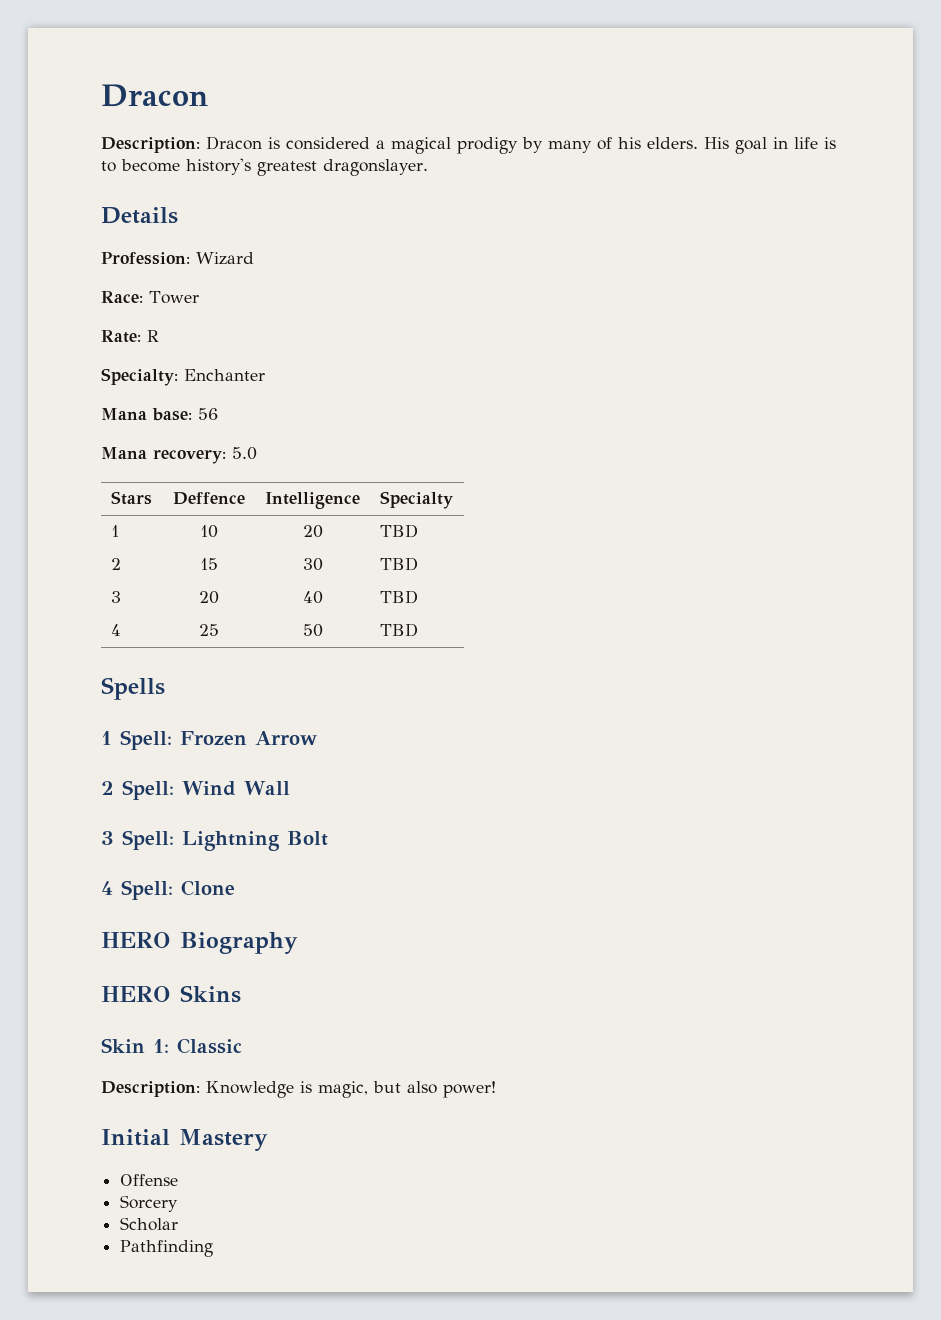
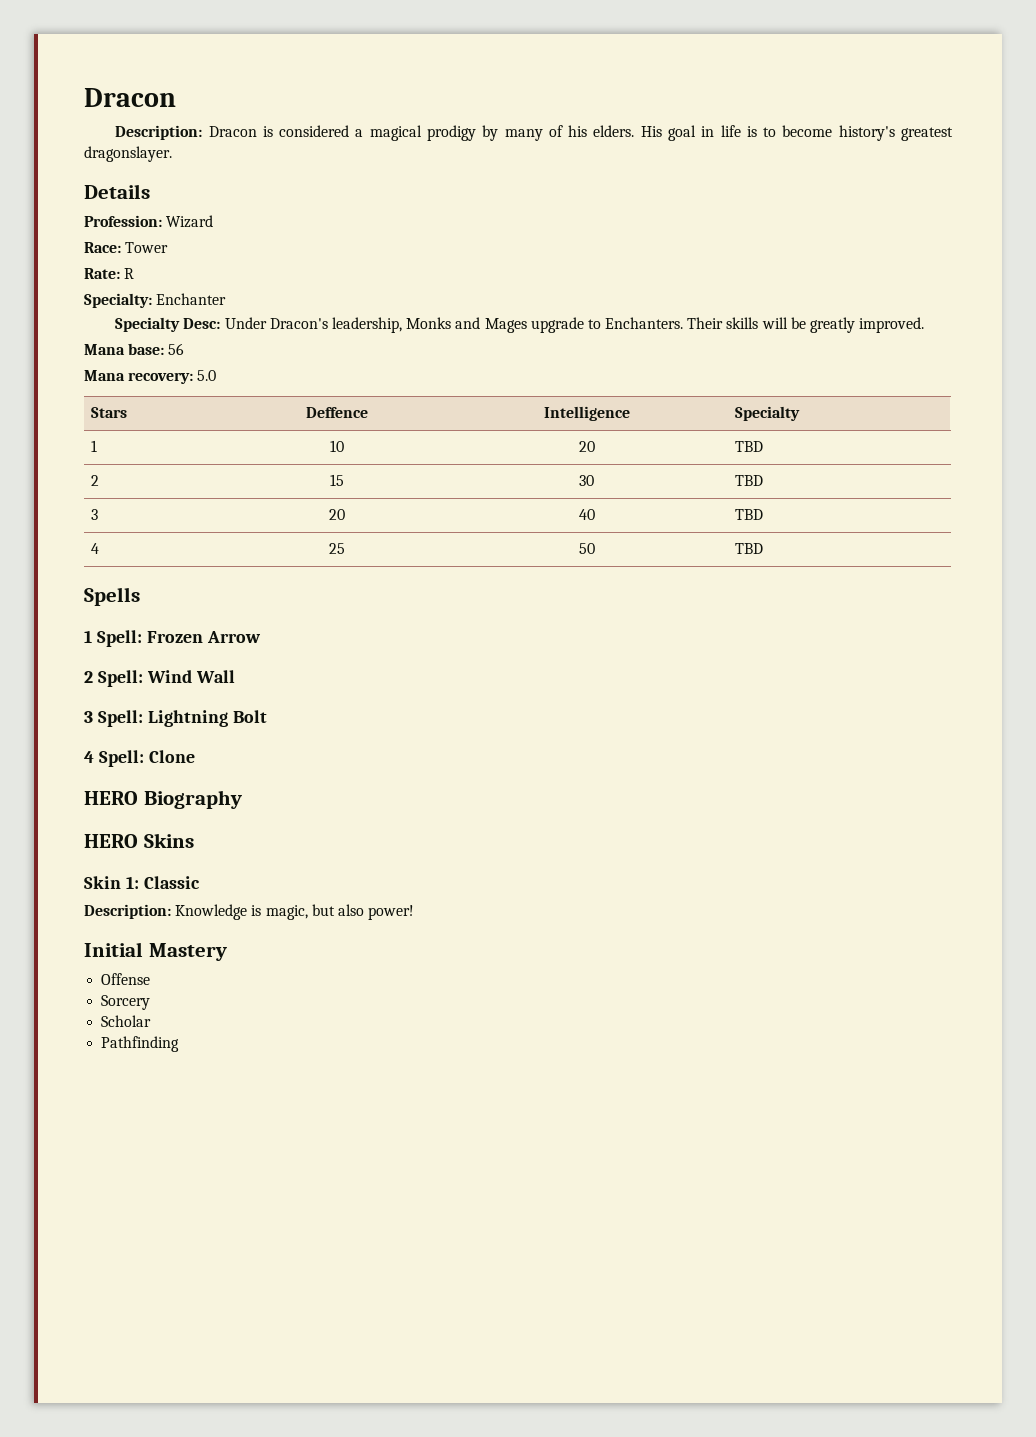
+ Specialty Desc: Under Dracon's leadership, Monks and Mages upgrade to Enchanters. Their skills will be greatly improved.

